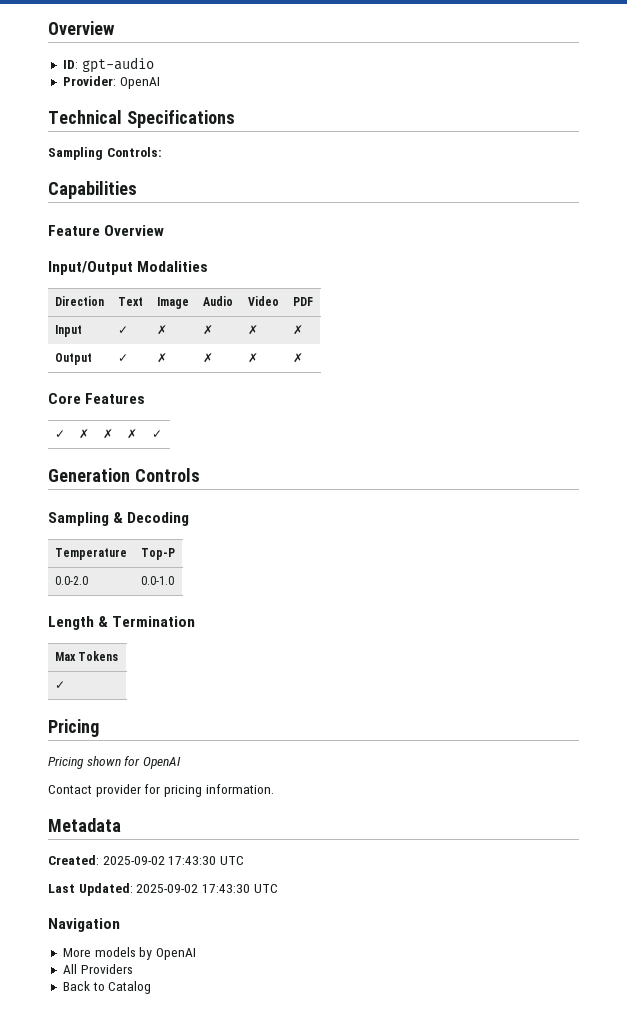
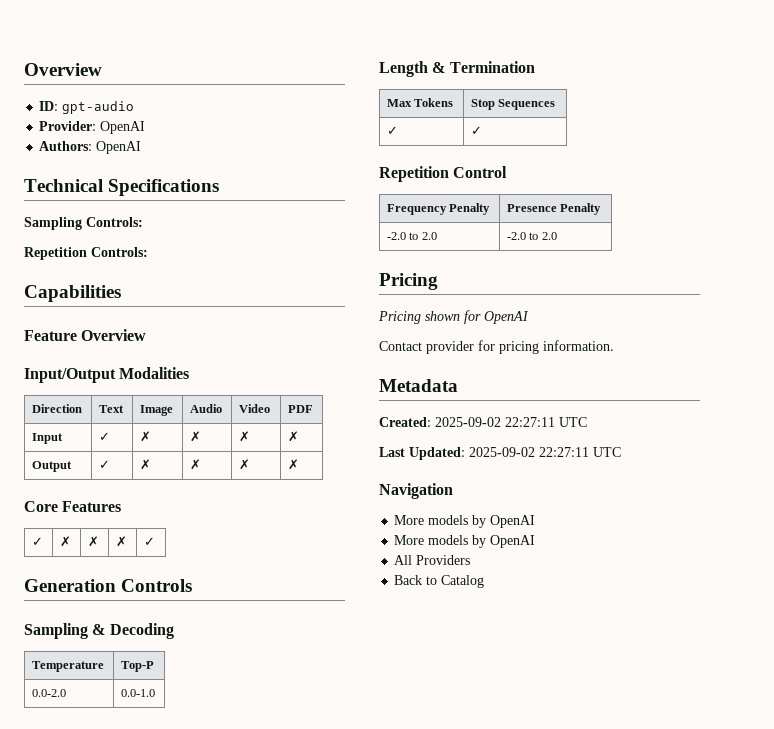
+ Authors: OpenAI
+ Repetition Controls:
- Max Tokens
- ✓
+ Max Tokens | Stop Sequences
+ ✓ | ✓
+ Repetition Control
+ Frequency Penalty | Presence Penalty
+ -2.0 to 2.0 | -2.0 to 2.0
- Created: 2025-09-02 17:43:30 UTC
+ Created: 2025-09-02 22:27:11 UTC
- Last Updated: 2025-09-02 17:43:30 UTC
+ Last Updated: 2025-09-02 22:27:11 UTC
  Navigation
+ More models by OpenAI

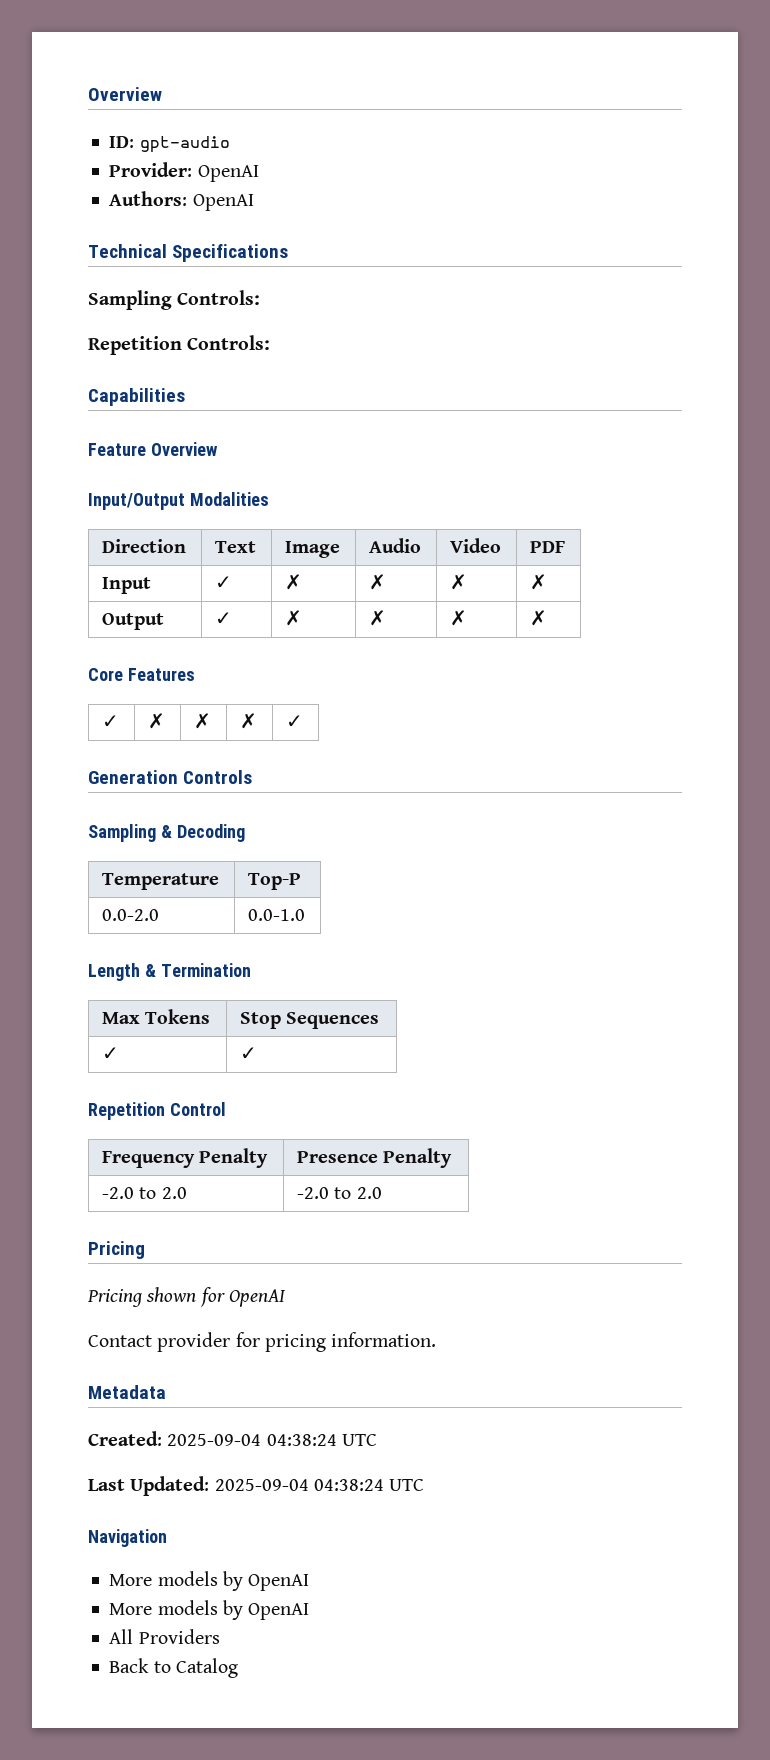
- Created: 2025-09-02 22:27:11 UTC
+ Created: 2025-09-04 04:38:24 UTC
- Last Updated: 2025-09-02 22:27:11 UTC
+ Last Updated: 2025-09-04 04:38:24 UTC

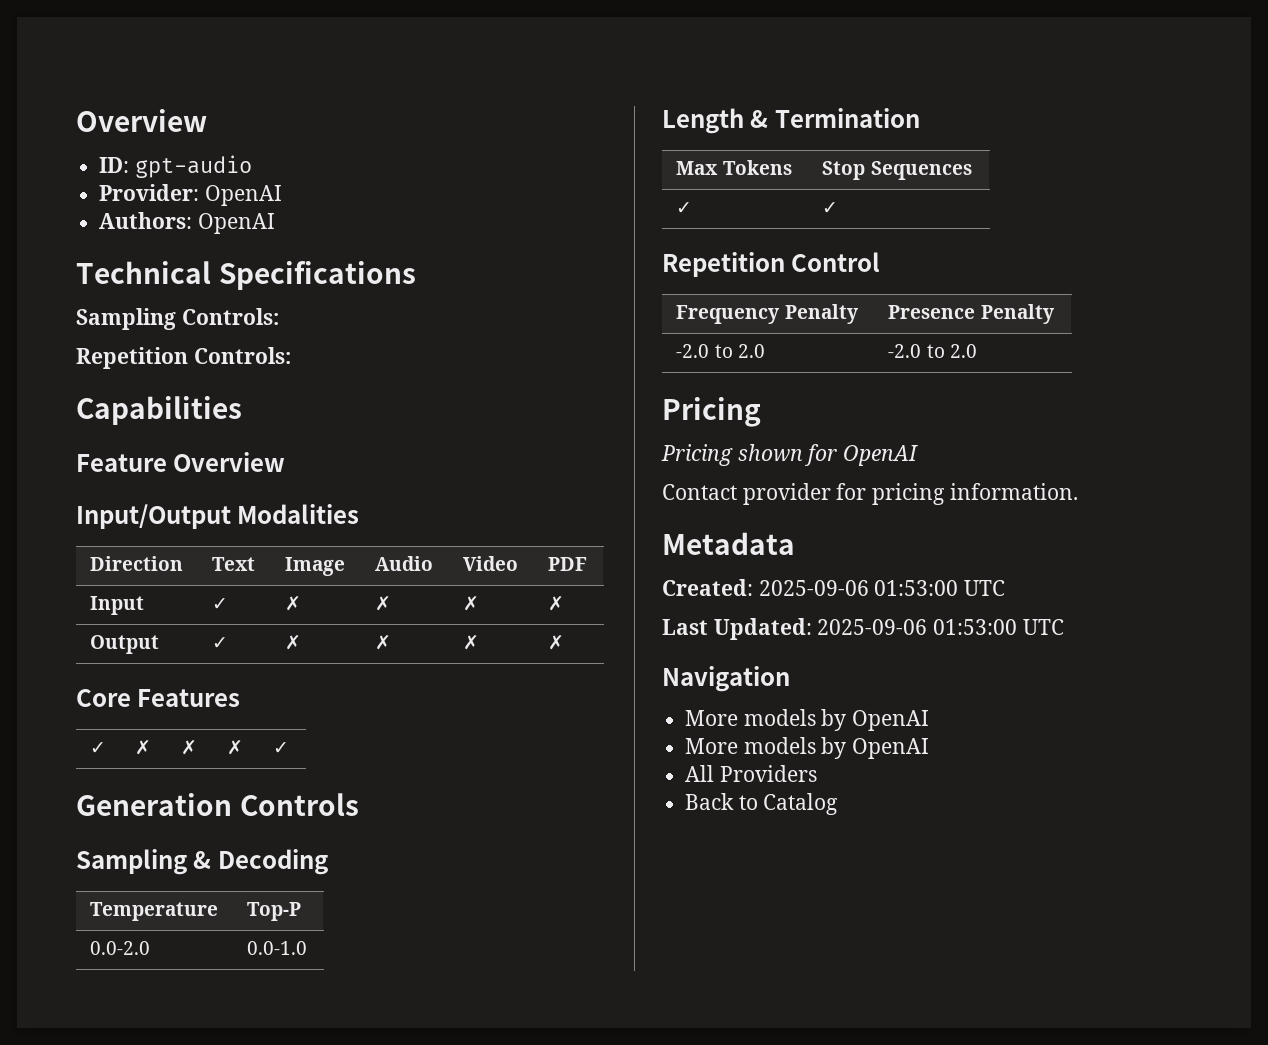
- Created: 2025-09-04 04:38:24 UTC
+ Created: 2025-09-06 01:53:00 UTC
- Last Updated: 2025-09-04 04:38:24 UTC
+ Last Updated: 2025-09-06 01:53:00 UTC

